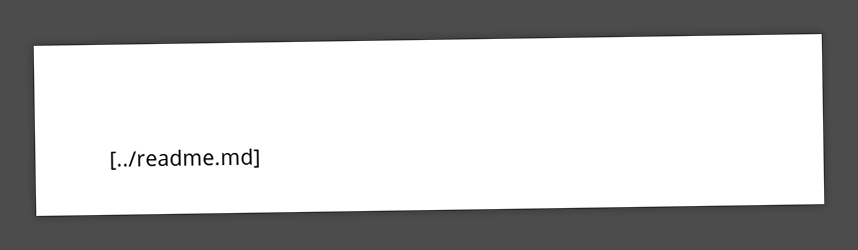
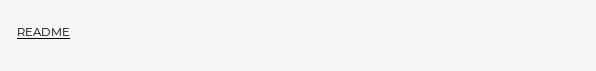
- [../readme.md]
+ README

